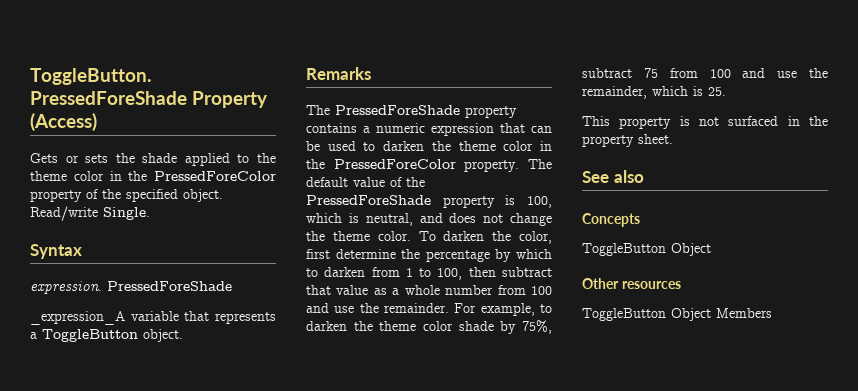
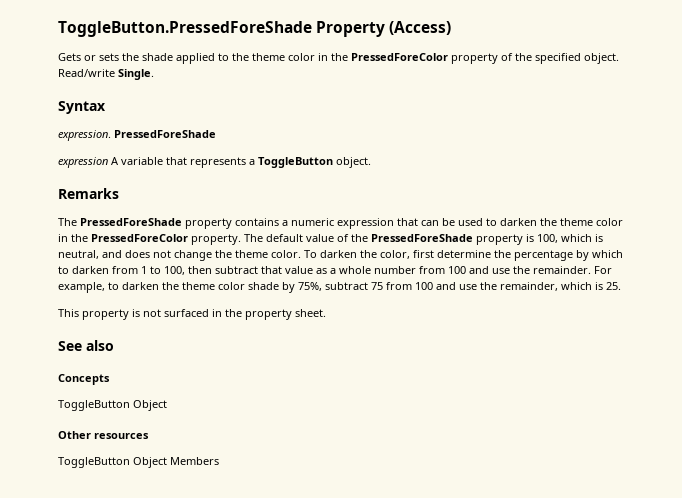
- _expression_A variable that represents a ToggleButton object.
+ expression A variable that represents a ToggleButton object.

